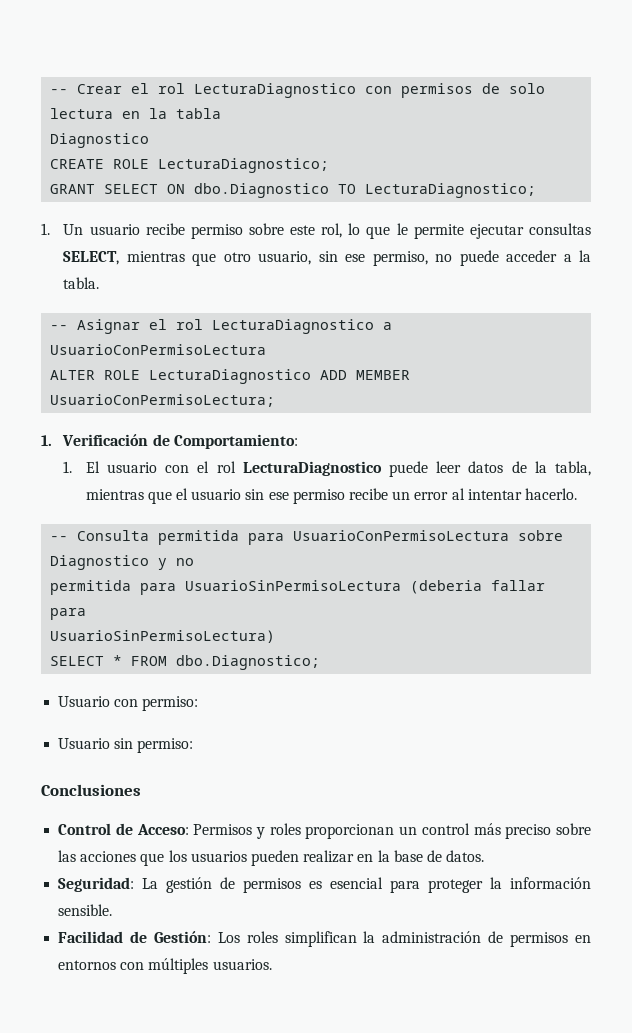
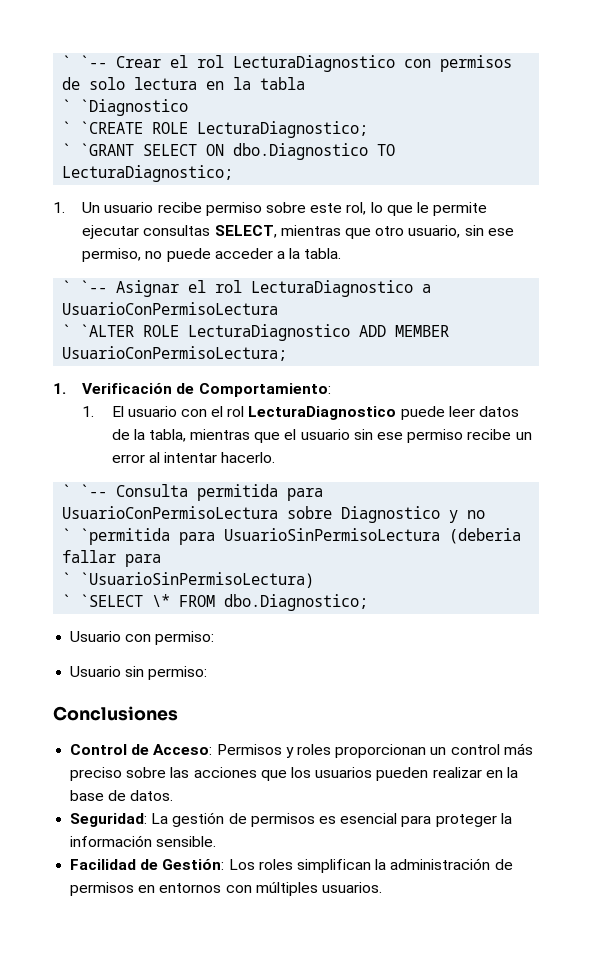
- -- Crear el rol LecturaDiagnostico con permisos de solo lectura en la tabla
- Diagnostico
- CREATE ROLE LecturaDiagnostico;
+ ` `-- Crear el rol LecturaDiagnostico con permisos de solo lectura en la tabla
+ ` `Diagnostico
+ ` `CREATE ROLE LecturaDiagnostico;
- GRANT SELECT ON dbo.Diagnostico TO LecturaDiagnostico;
+ ` `GRANT SELECT ON dbo.Diagnostico TO LecturaDiagnostico;
- -- Asignar el rol LecturaDiagnostico a UsuarioConPermisoLectura
+ ` `-- Asignar el rol LecturaDiagnostico a UsuarioConPermisoLectura
- ALTER ROLE LecturaDiagnostico ADD MEMBER UsuarioConPermisoLectura;
+ ` `ALTER ROLE LecturaDiagnostico ADD MEMBER UsuarioConPermisoLectura;
- -- Consulta permitida para UsuarioConPermisoLectura sobre Diagnostico y no
+ ` `-- Consulta permitida para UsuarioConPermisoLectura sobre Diagnostico y no
- permitida para UsuarioSinPermisoLectura (deberia fallar para
+ ` `permitida para UsuarioSinPermisoLectura (deberia fallar para
- UsuarioSinPermisoLectura)
- SELECT * FROM dbo.Diagnostico;
+ ` `UsuarioSinPermisoLectura)
+ ` `SELECT \* FROM dbo.Diagnostico;

